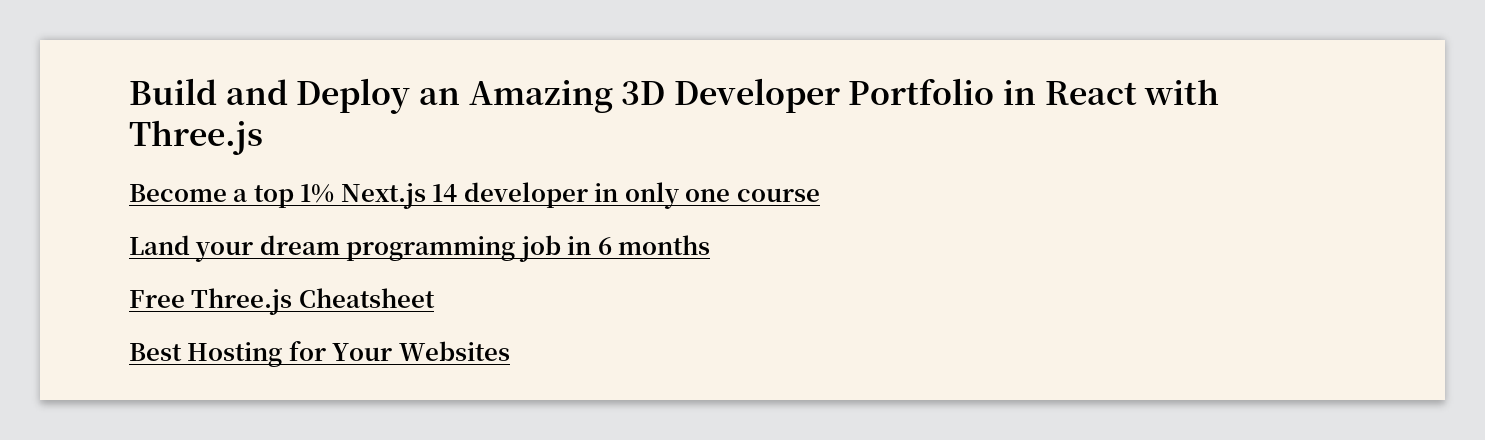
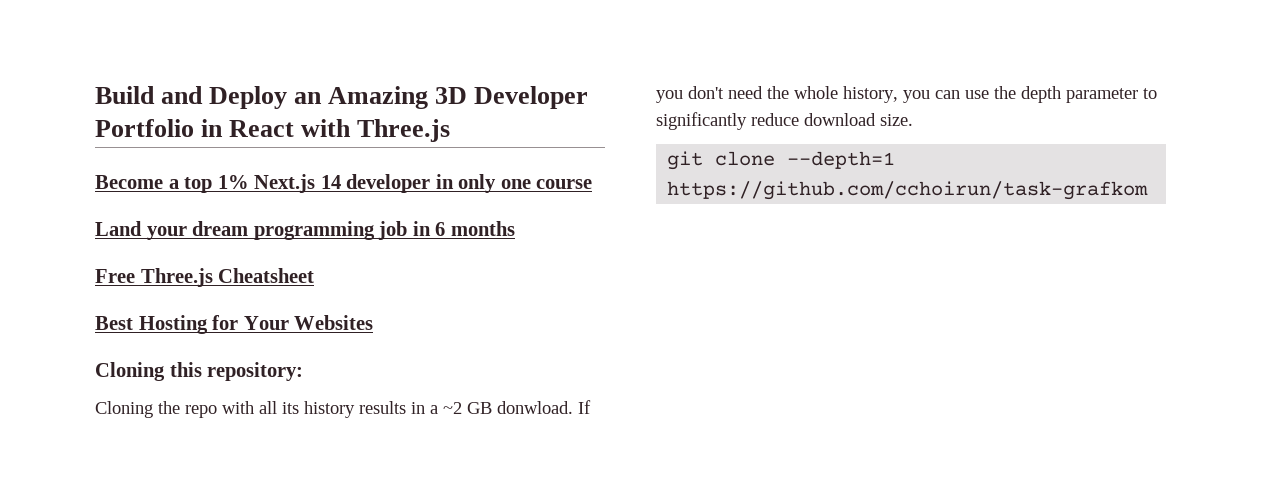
+ Cloning this repository:
+ Cloning the repo with all its history results in a ~2 GB donwload. If you don't need the whole history, you can use the depth parameter to significantly reduce download size.
+ git clone --depth=1 https://github.com/cchoirun/task-grafkom

